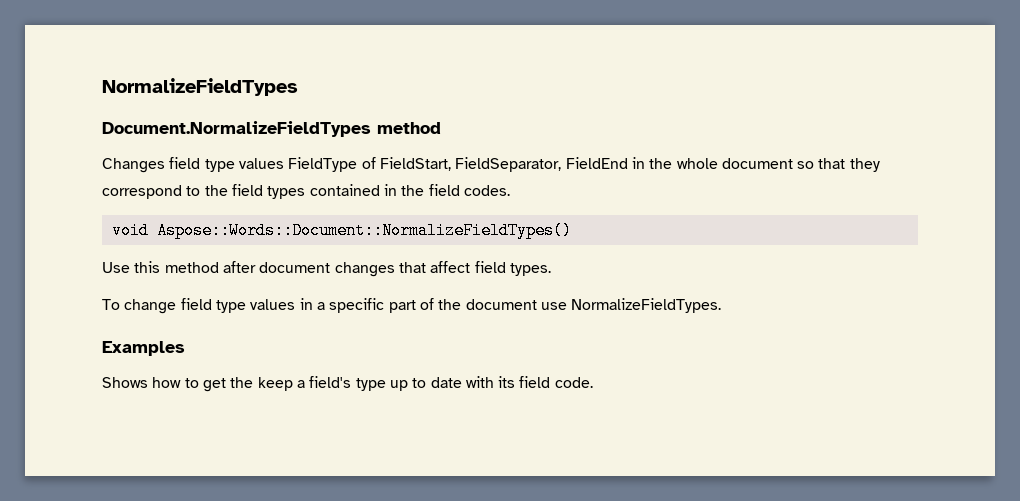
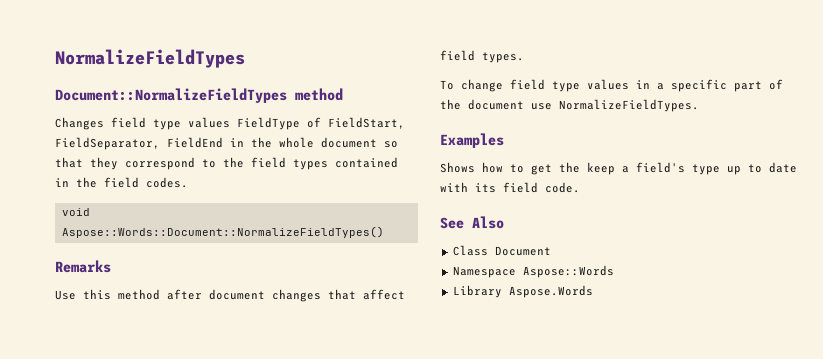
- Document.NormalizeFieldTypes method
+ Document::NormalizeFieldTypes method
+ Remarks
+ See Also
+ Class Document
+ Namespace Aspose::Words
+ Library Aspose.Words

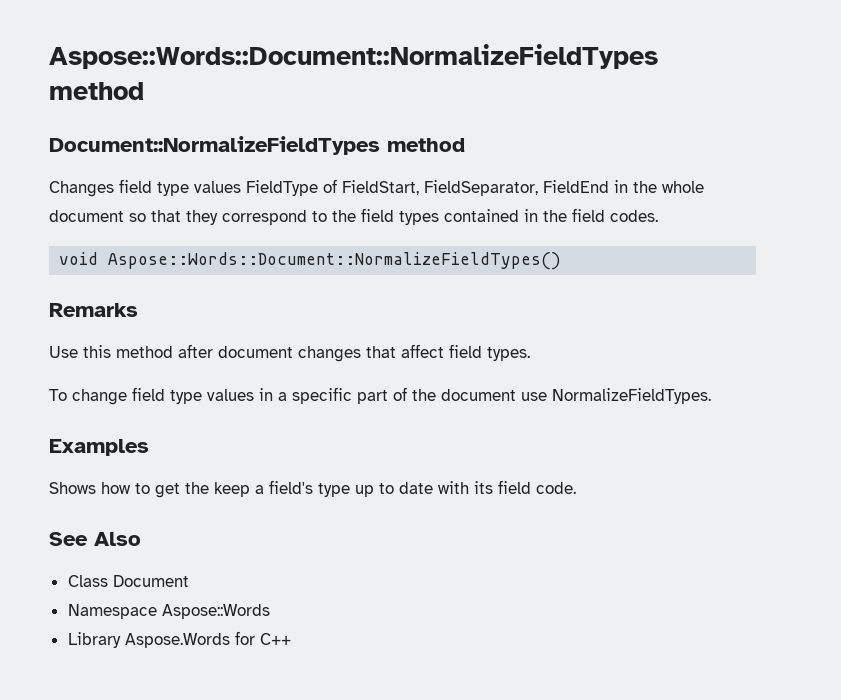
- NormalizeFieldTypes
+ Aspose::Words::Document::NormalizeFieldTypes method
- Library Aspose.Words
+ Library Aspose.Words for C++

